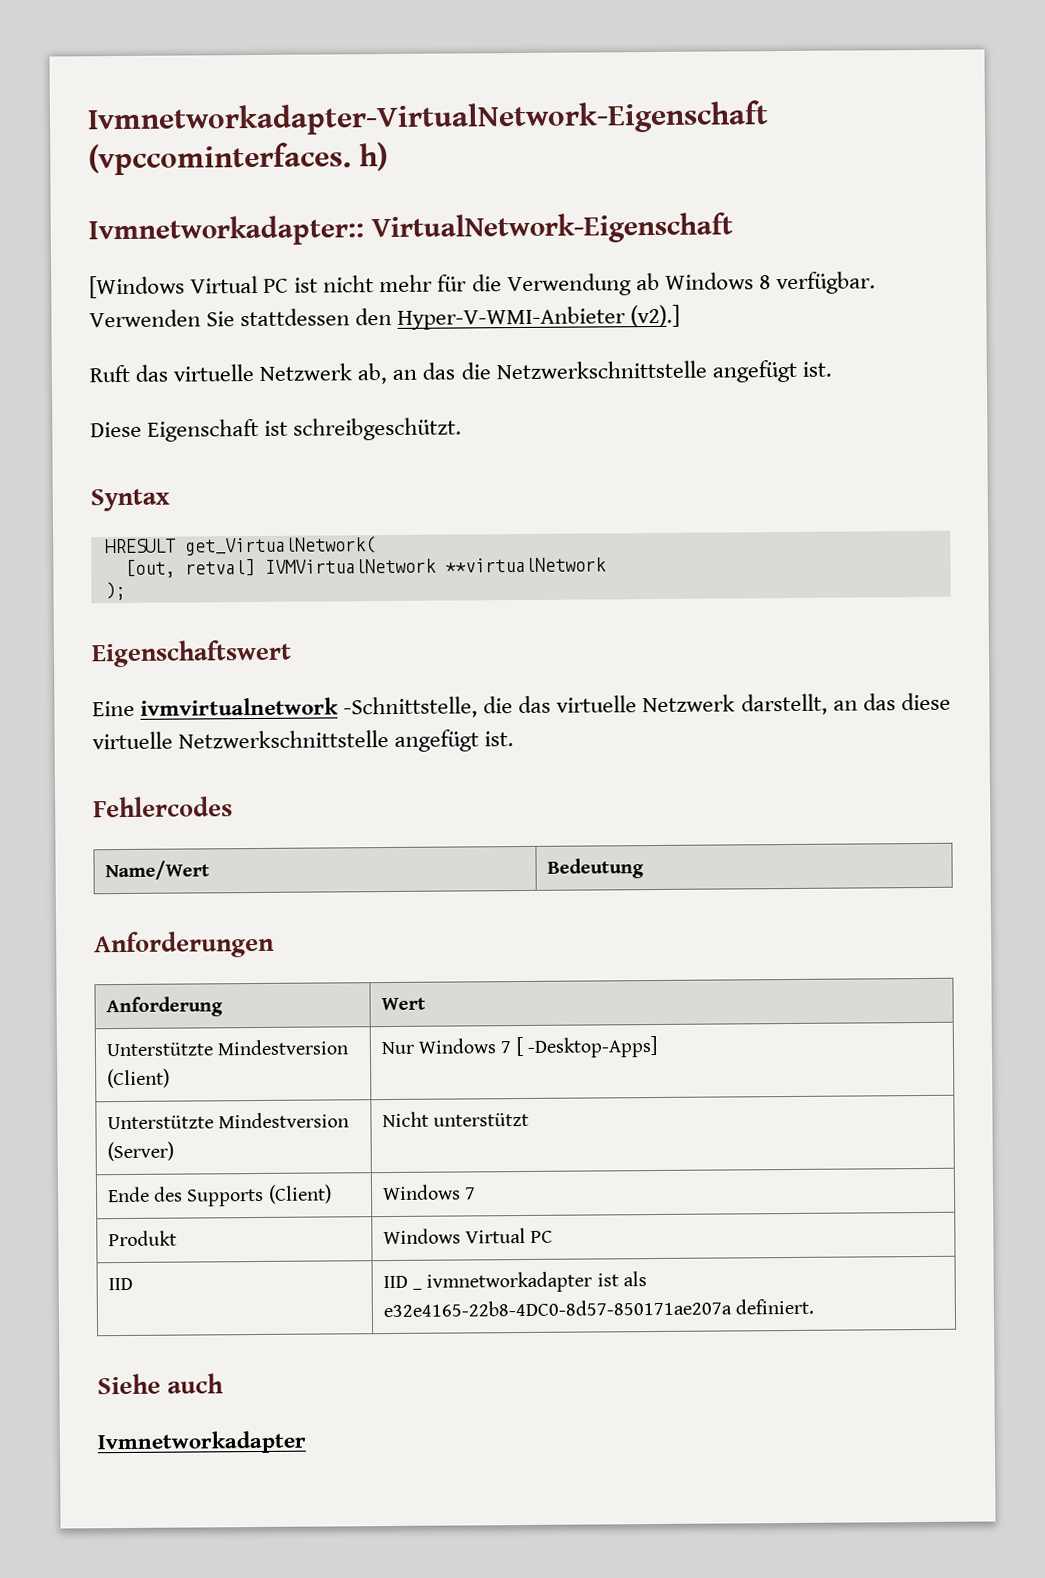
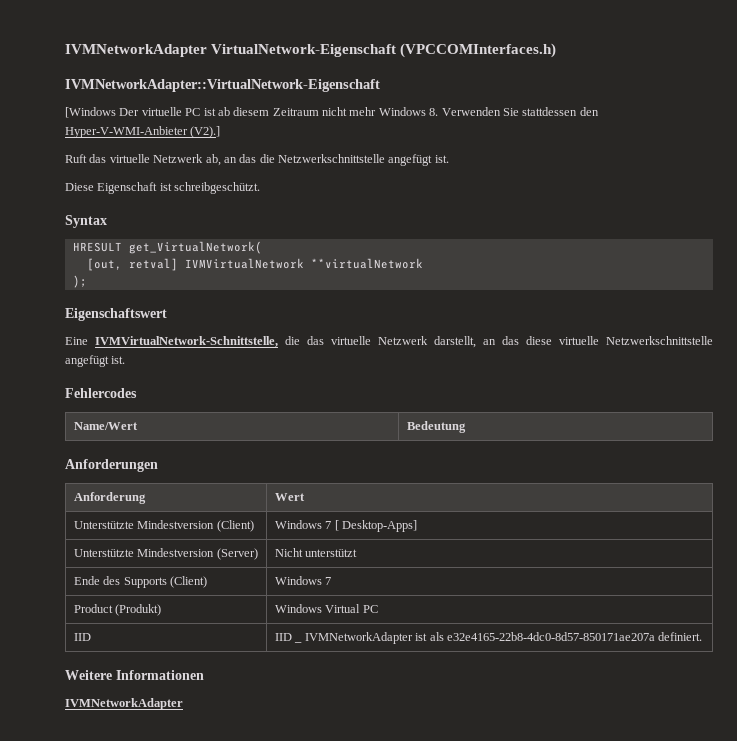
- Ivmnetworkadapter-VirtualNetwork-Eigenschaft (vpccominterfaces. h)
- Ivmnetworkadapter:: VirtualNetwork-Eigenschaft
- [Windows Virtual PC ist nicht mehr für die Verwendung ab Windows 8 verfügbar. Verwenden Sie stattdessen den Hyper-V-WMI-Anbieter (v2).]
+ IVMNetworkAdapter VirtualNetwork-Eigenschaft (VPCCOMInterfaces.h)
+ IVMNetworkAdapter::VirtualNetwork-Eigenschaft
+ [Windows Der virtuelle PC ist ab diesem Zeitraum nicht mehr Windows 8. Verwenden Sie stattdessen den Hyper-V-WMI-Anbieter (V2).]
- Eine ivmvirtualnetwork -Schnittstelle, die das virtuelle Netzwerk darstellt, an das diese virtuelle Netzwerkschnittstelle angefügt ist.
+ Eine IVMVirtualNetwork-Schnittstelle, die das virtuelle Netzwerk darstellt, an das diese virtuelle Netzwerkschnittstelle angefügt ist.
- Unterstützte Mindestversion (Client) | Nur Windows 7 [ -Desktop-Apps]
+ Unterstützte Mindestversion (Client) | Windows 7 [ Desktop-Apps]
- Produkt | Windows Virtual PC
+ Product (Produkt) | Windows Virtual PC
- IID | IID _ ivmnetworkadapter ist als e32e4165-22b8-4DC0-8d57-850171ae207a definiert.
+ IID | IID _ IVMNetworkAdapter ist als e32e4165-22b8-4dc0-8d57-850171ae207a definiert.
- Siehe auch
- Ivmnetworkadapter
+ Weitere Informationen
+ IVMNetworkAdapter

